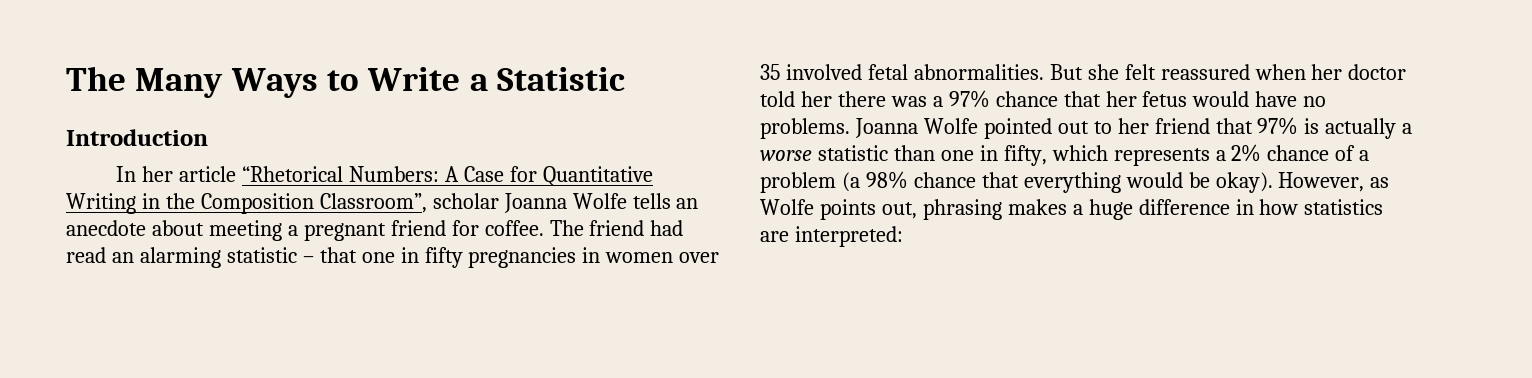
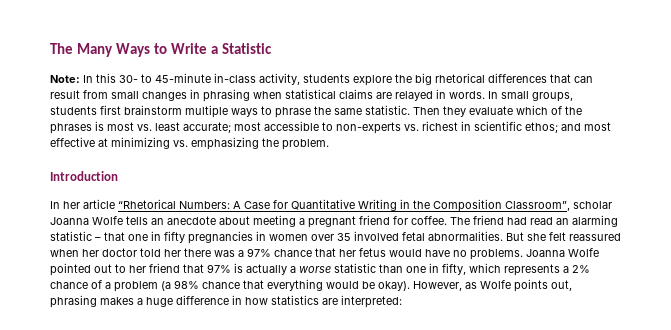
+ Note: In this 30- to 45-minute in-class activity, students explore the big rhetorical differences that can result from small changes in phrasing when statistical claims are relayed in words. In small groups, students first brainstorm multiple ways to phrase the same statistic. Then they evaluate which of the phrases is most vs. least accurate; most accessible to non-experts vs. richest in scientific ethos; and most effective at minimizing vs. emphasizing the problem.

